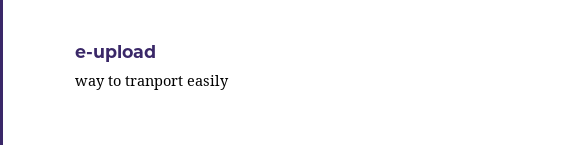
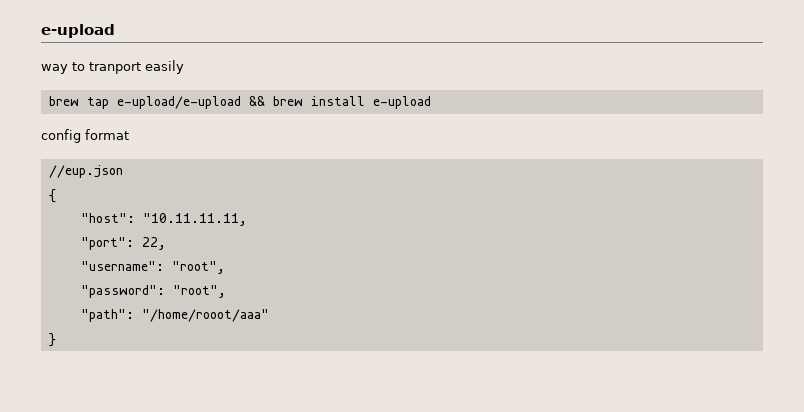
+ brew tap e-upload/e-upload && brew install e-upload
+ config format
+ //eup.json
+ {
+ "host": "10.11.11.11,
+ "port": 22,
+ "username": "root",
+ "password": "root",
+ "path": "/home/rooot/aaa"
+ }

